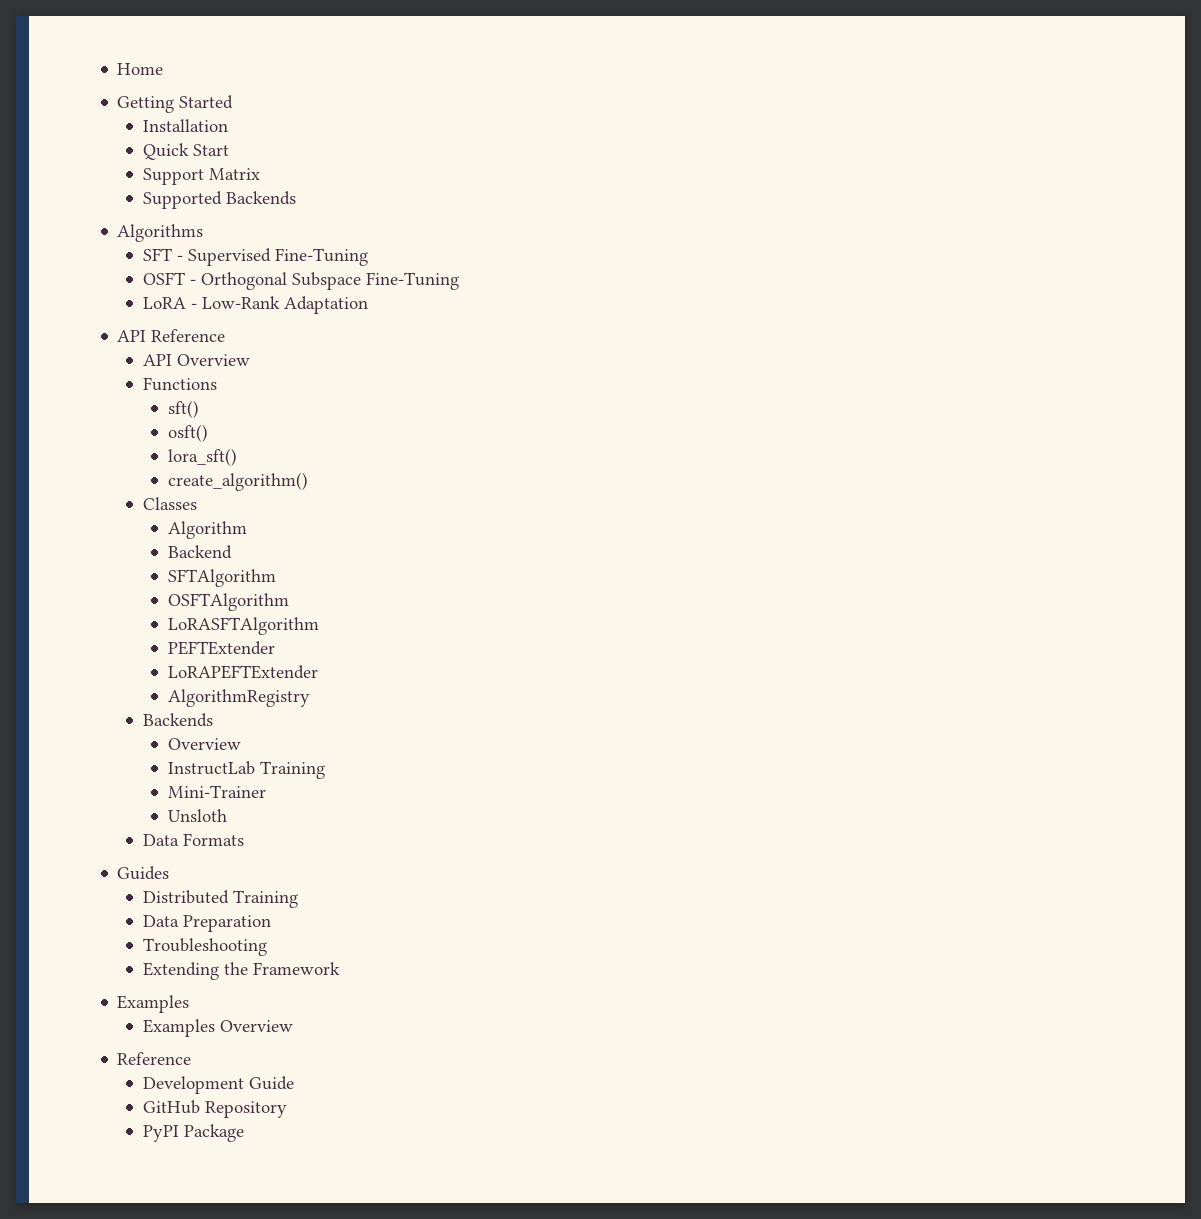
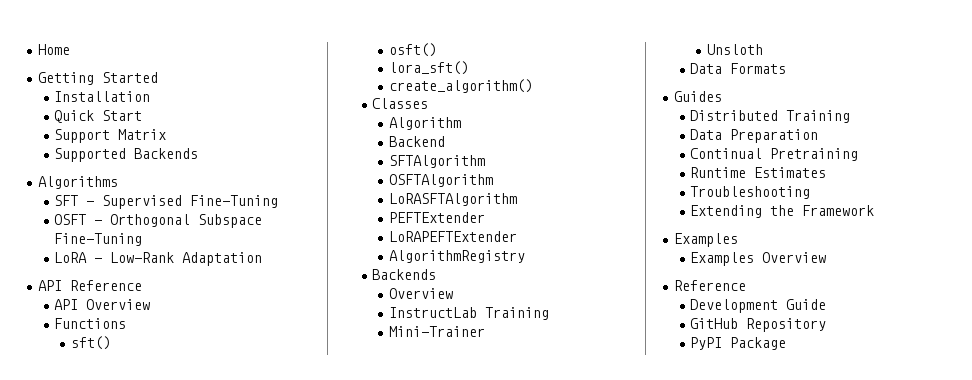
+ Continual Pretraining
+ Runtime Estimates

